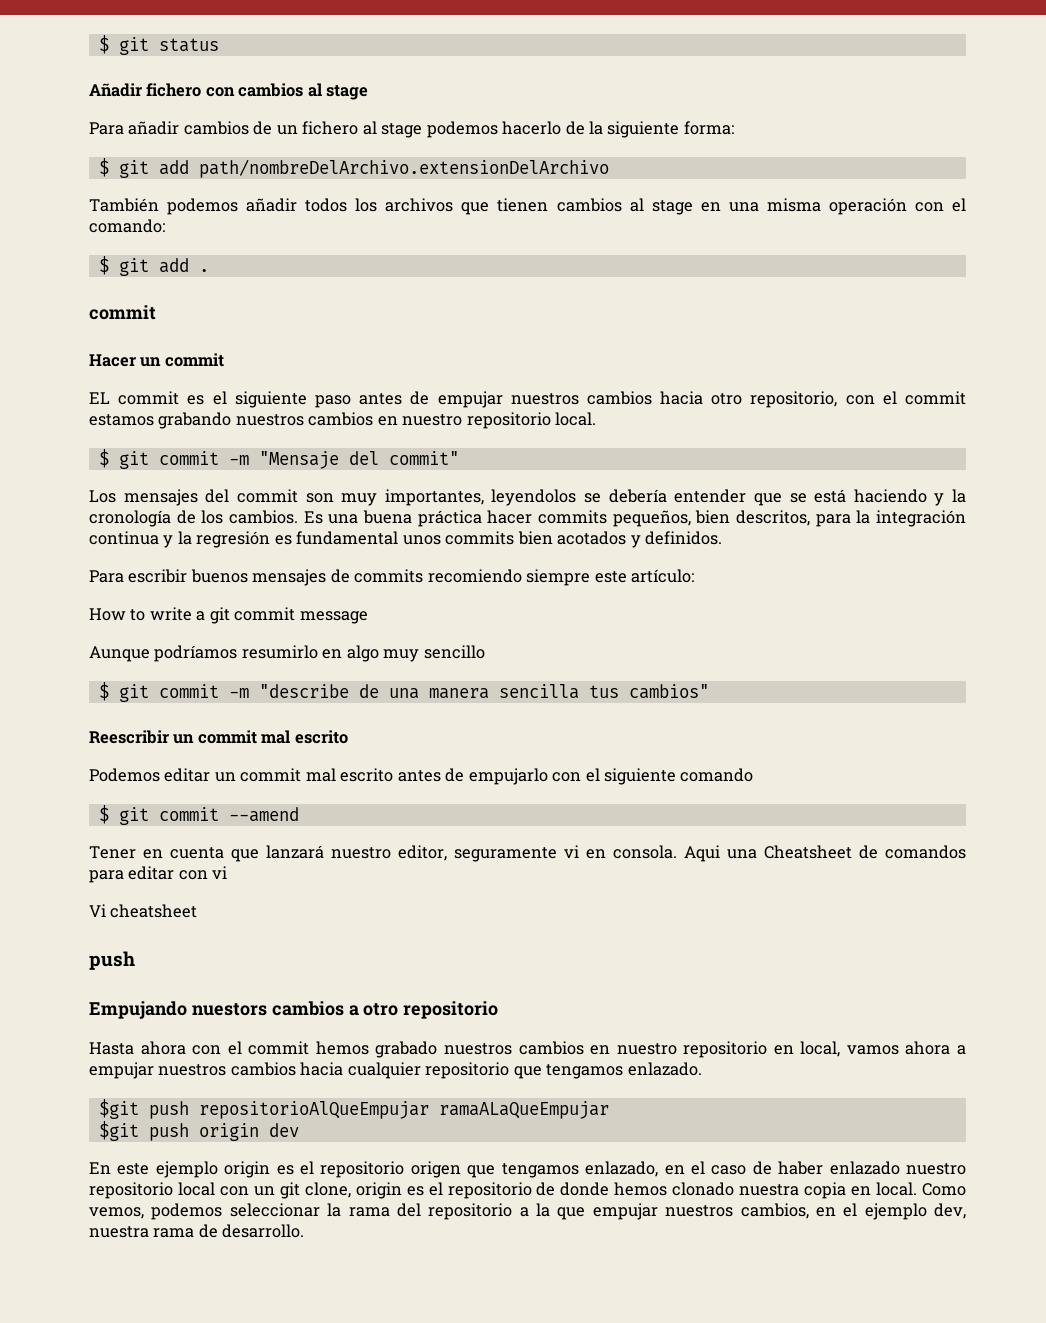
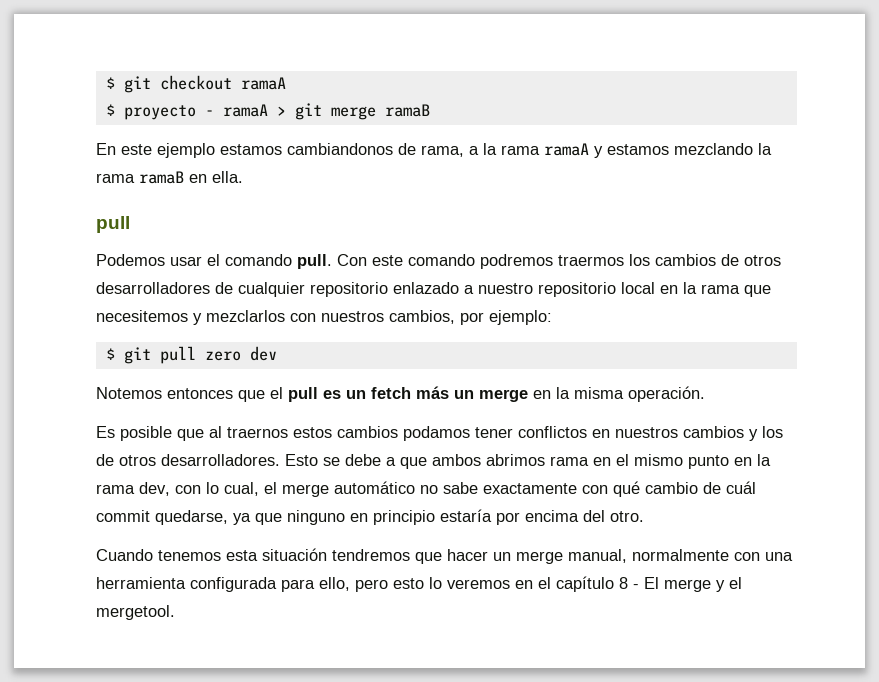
- $ git status
- Añadir fichero con cambios al stage
- Para añadir cambios de un fichero al stage podemos hacerlo de la siguiente forma:
- $ git add path/nombreDelArchivo.extensionDelArchivo
- También podemos añadir todos los archivos que tienen cambios al stage en una misma operación con el comando:
- $ git add .
- commit
- Hacer un commit
- EL commit es el siguiente paso antes de empujar nuestros cambios hacia otro repositorio, con el commit estamos grabando nuestros cambios en nuestro repositorio local.
- $ git commit -m "Mensaje del commit"
- Los mensajes del commit son muy importantes, leyendolos se debería entender que se está haciendo y la cronología de los cambios. Es una buena práctica hacer commits pequeños, bien descritos, para la integración continua y la regresión es fundamental unos commits bien acotados y definidos.
- Para escribir buenos mensajes de commits recomiendo siempre este artículo:
- How to write a git commit message
- Aunque podríamos resumirlo en algo muy sencillo
- $ git commit -m "describe de una manera sencilla tus cambios"
- Reescribir un commit mal escrito
- Podemos editar un commit mal escrito antes de empujarlo con el siguiente comando
- $ git commit --amend
- Tener en cuenta que lanzará nuestro editor, seguramente vi en consola. Aqui una Cheatsheet de comandos para editar con vi
- Vi cheatsheet
- push
- Empujando nuestors cambios a otro repositorio
- Hasta ahora con el commit hemos grabado nuestros cambios en nuestro repositorio en local, vamos ahora a empujar nuestros cambios hacia cualquier repositorio que tengamos enlazado.
- $git push repositorioAlQueEmpujar ramaALaQueEmpujar
- $git push origin dev
- En este ejemplo origin es el repositorio origen que tengamos enlazado, en el caso de haber enlazado nuestro repositorio local con un git clone, origin es el repositorio de donde hemos clonado nuestra copia en local. Como vemos, podemos seleccionar la rama del repositorio a la que empujar nuestros cambios, en el ejemplo dev, nuestra rama de desarrollo.
+ $ git checkout ramaA
+ $ proyecto - ramaA > git merge ramaB
+ En este ejemplo estamos cambiandonos de rama, a la rama ramaA y estamos mezclando la rama ramaB en ella.
+ pull
+ Podemos usar el comando pull. Con este comando podremos traermos los cambios de otros desarrolladores de cualquier repositorio enlazado a nuestro repositorio local en la rama que necesitemos y mezclarlos con nuestros cambios, por ejemplo:
+ $ git pull zero dev
+ Notemos entonces que el pull es un fetch más un merge en la misma operación.
+ Es posible que al traernos estos cambios podamos tener conflictos en nuestros cambios y los de otros desarrolladores. Esto se debe a que ambos abrimos rama en el mismo punto en la rama dev, con lo cual, el merge automático no sabe exactamente con qué cambio de cuál commit quedarse, ya que ninguno en principio estaría por encima del otro.
+ Cuando tenemos esta situación tendremos que hacer un merge manual, normalmente con una herramienta configurada para ello, pero esto lo veremos en el capítulo 8 - El merge y el mergetool.

